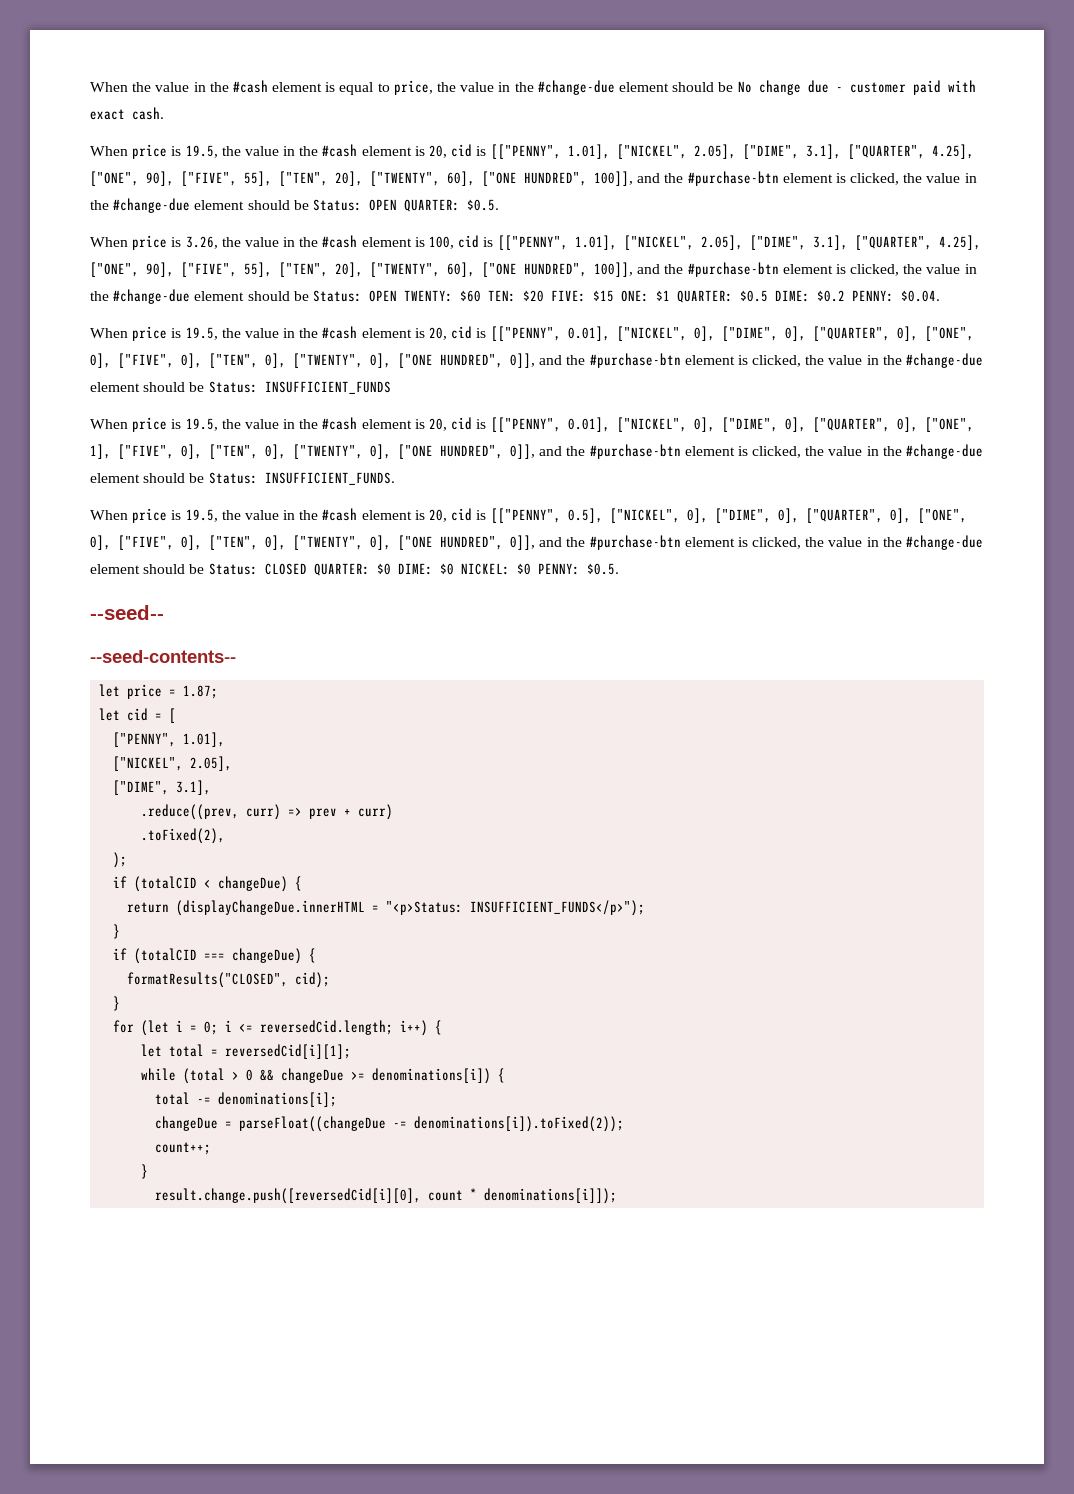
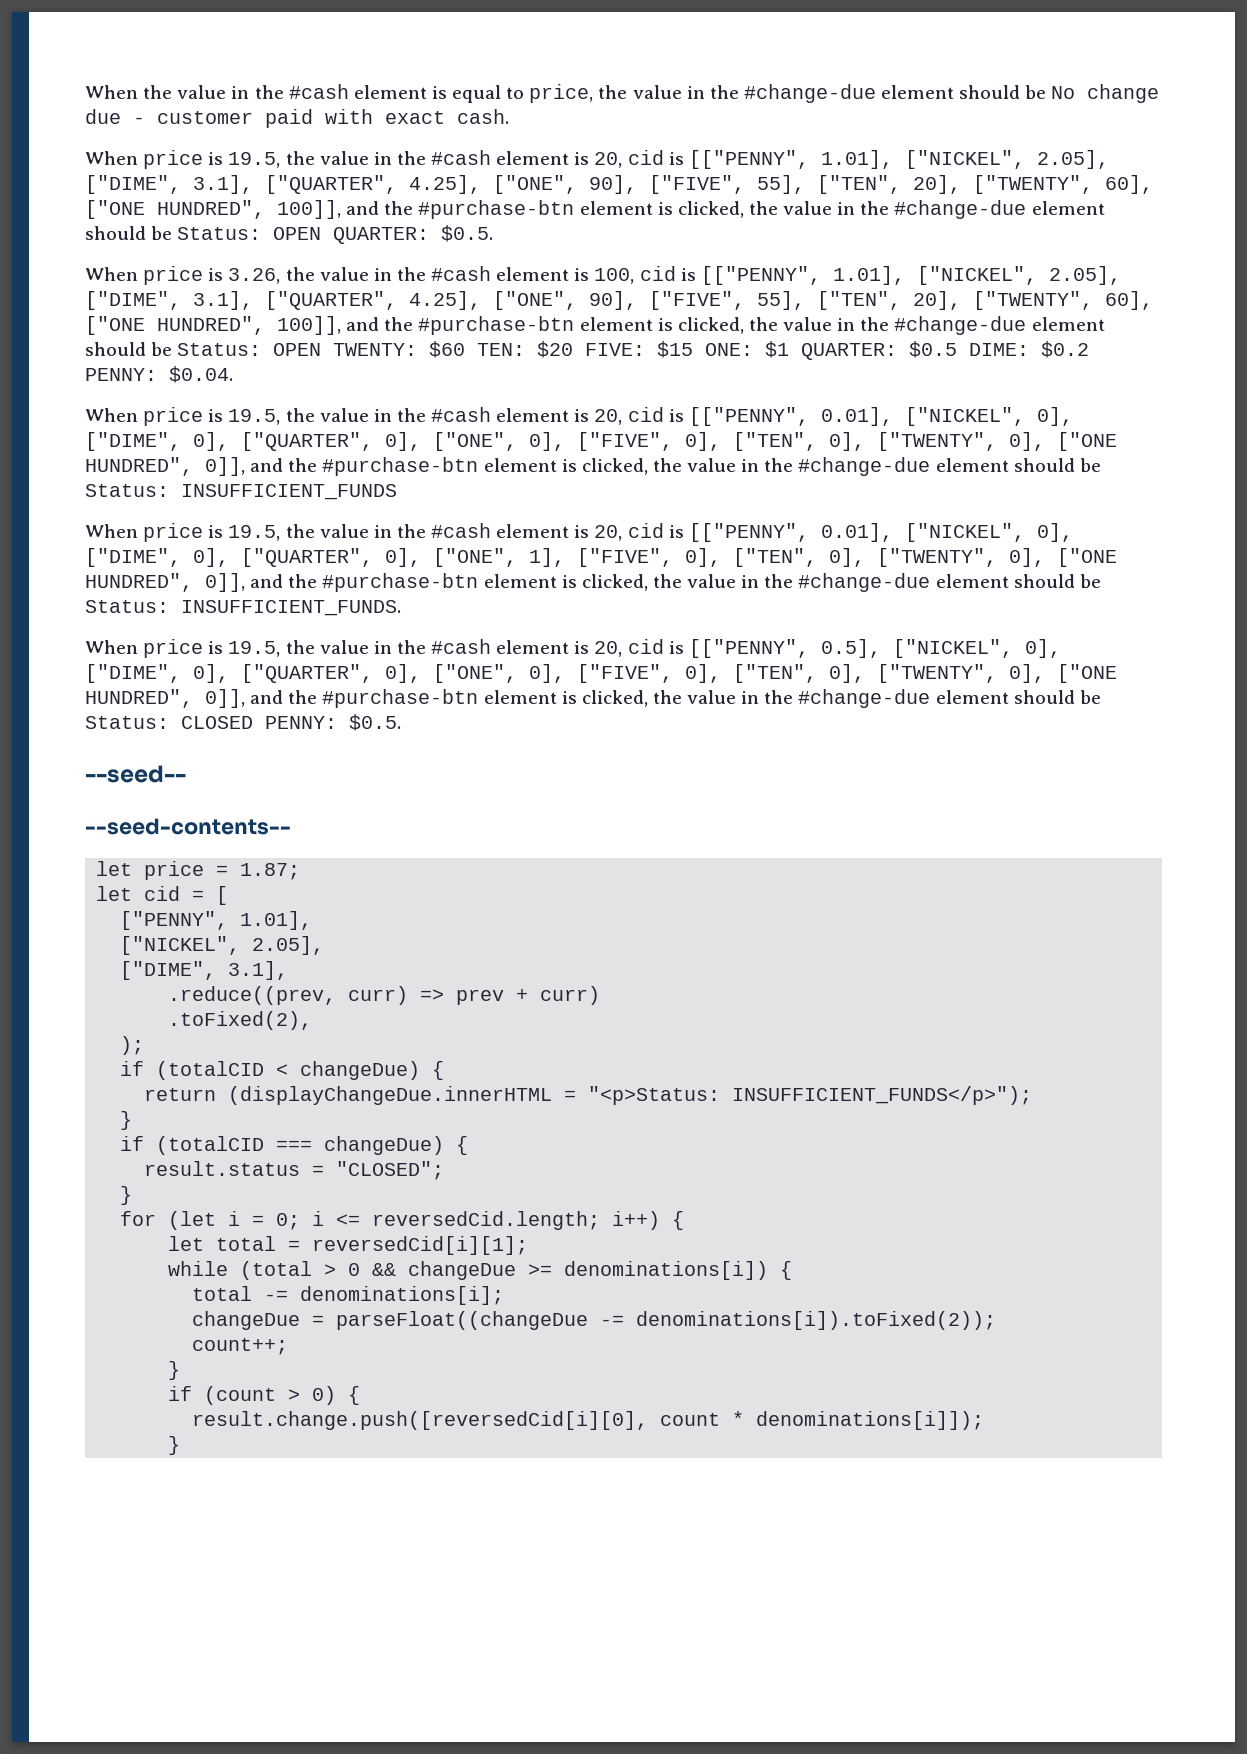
- When price is 19.5, the value in the #cash element is 20, cid is [["PENNY", 0.5], ["NICKEL", 0], ["DIME", 0], ["QUARTER", 0], ["ONE", 0], ["FIVE", 0], ["TEN", 0], ["TWENTY", 0], ["ONE HUNDRED", 0]], and the #purchase-btn element is clicked, the value in the #change-due element should be Status: CLOSED QUARTER: $0 DIME: $0 NICKEL: $0 PENNY: $0.5.
+ When price is 19.5, the value in the #cash element is 20, cid is [["PENNY", 0.5], ["NICKEL", 0], ["DIME", 0], ["QUARTER", 0], ["ONE", 0], ["FIVE", 0], ["TEN", 0], ["TWENTY", 0], ["ONE HUNDRED", 0]], and the #purchase-btn element is clicked, the value in the #change-due element should be Status: CLOSED PENNY: $0.5.
- formatResults("CLOSED", cid);
+ result.status = "CLOSED";
+ if (count > 0) {
  result.change.push([reversedCid[i][0], count * denominations[i]]);
+ }

